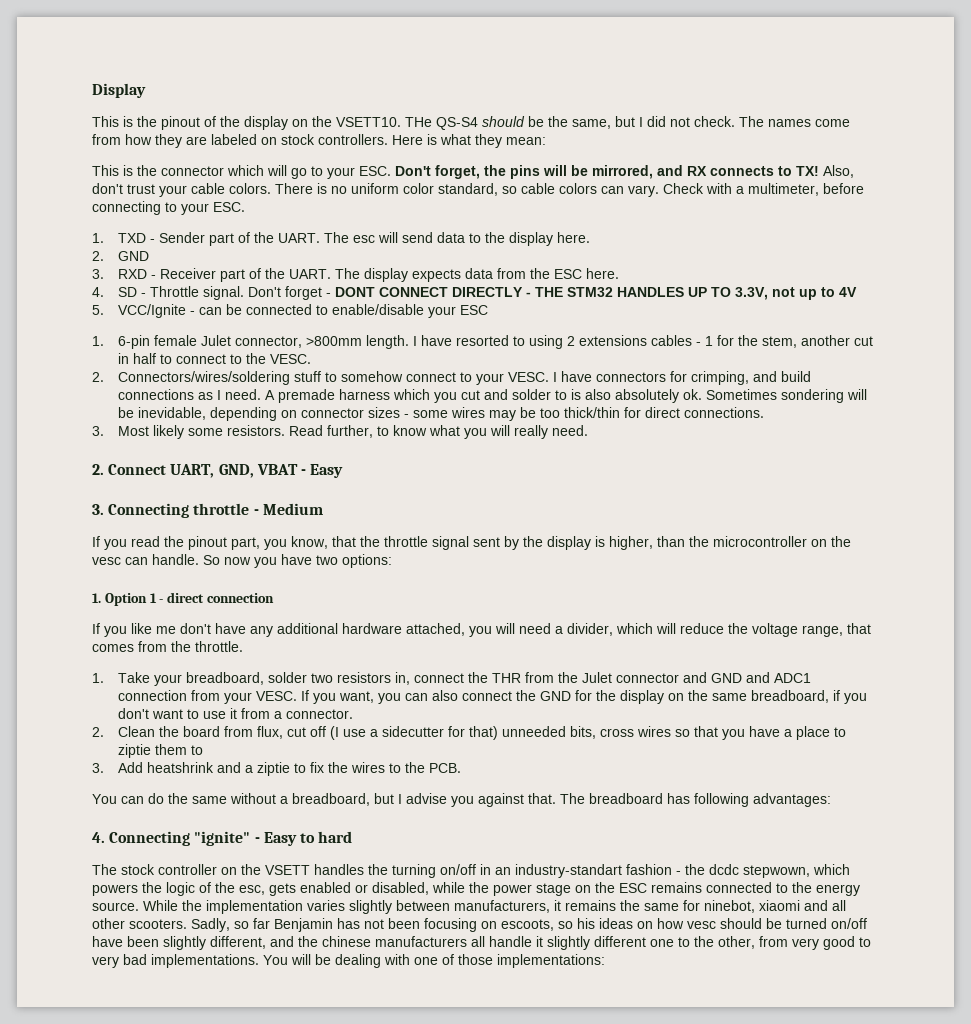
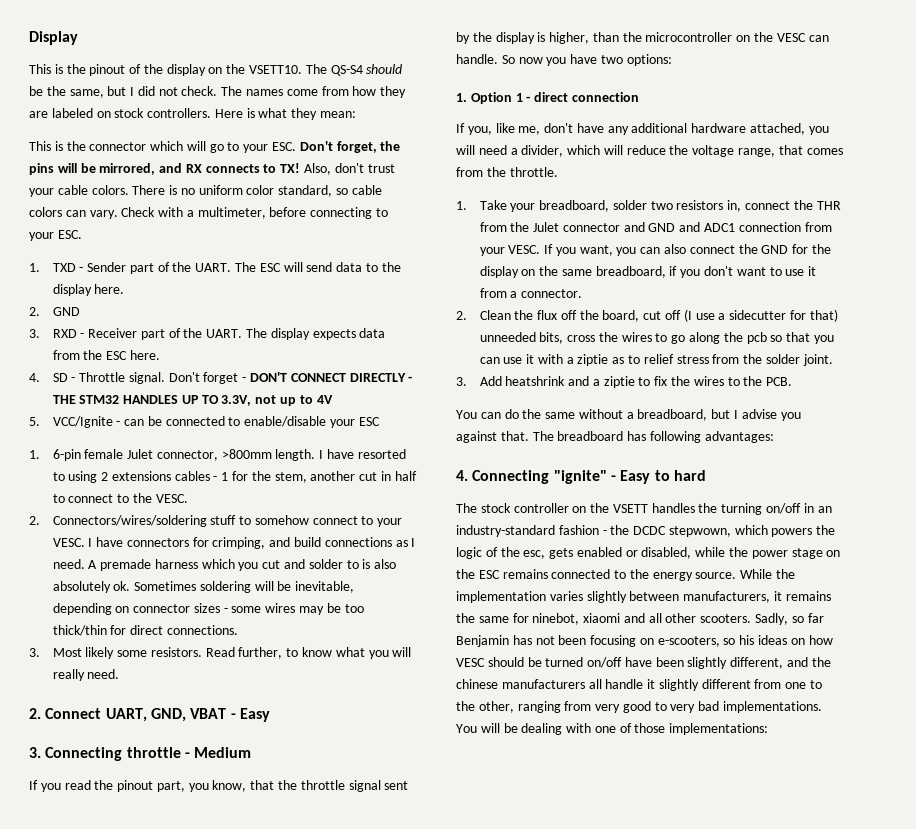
- THe QS-S4 should be the same, but I did not check.
+ The QS-S4 should be the same, but I did not check.
- The esc will send data to the display here.
+ The ESC will send data to the display here.
- Don't forget - DONT CONNECT DIRECTLY - THE STM32 HANDLES UP TO 3.3V, not up to 4V
+ Don't forget - DON'T CONNECT DIRECTLY - THE STM32 HANDLES UP TO 3.3V, not up to 4V
- Sometimes sondering will be inevidable, depending on connector sizes - some wires may be too thick/thin for direct connections.
+ Sometimes soldering will be inevitable, depending on connector sizes - some wires may be too thick/thin for direct connections.
- If you read the pinout part, you know, that the throttle signal sent by the display is higher, than the microcontroller on the vesc can handle.
+ If you read the pinout part, you know, that the throttle signal sent by the display is higher, than the microcontroller on the VESC can handle.
- If you like me don't have any additional hardware attached, you will need a divider, which will reduce the voltage range, that comes from the throttle.
+ If you, like me, don't have any additional hardware attached, you will need a divider, which will reduce the voltage range, that comes from the throttle.
- 2. Clean the board from flux, cut off (I use a sidecutter for that) unneeded bits, cross wires so that you have a place to ziptie them to
+ 2. Clean the flux off the board, cut off (I use a sidecutter for that) unneeded bits, cross the wires to go along the pcb so that you can use it with a ziptie as to relief stress from the solder joint.
- The stock controller on the VSETT handles the turning on/off in an industry-standart fashion - the dcdc stepwown, which powers the logic of the esc, gets enabled or disabled, while the power stage on the ESC remains connected to the energy source.
+ The stock controller on the VSETT handles the turning on/off in an industry-standard fashion - the DCDC stepwown, which powers the logic of the esc, gets enabled or disabled, while the power stage on the ESC remains connected to the energy source.
- Sadly, so far Benjamin has not been focusing on escoots, so his ideas on how vesc should be turned on/off have been slightly different, and the chinese manufacturers all handle it slightly different one to the other, from very good to very bad implementations.
+ Sadly, so far Benjamin has not been focusing on e-scooters, so his ideas on how VESC should be turned on/off have been slightly different, and the chinese manufacturers all handle it slightly different from one to the other, ranging from very good to very bad implementations.

